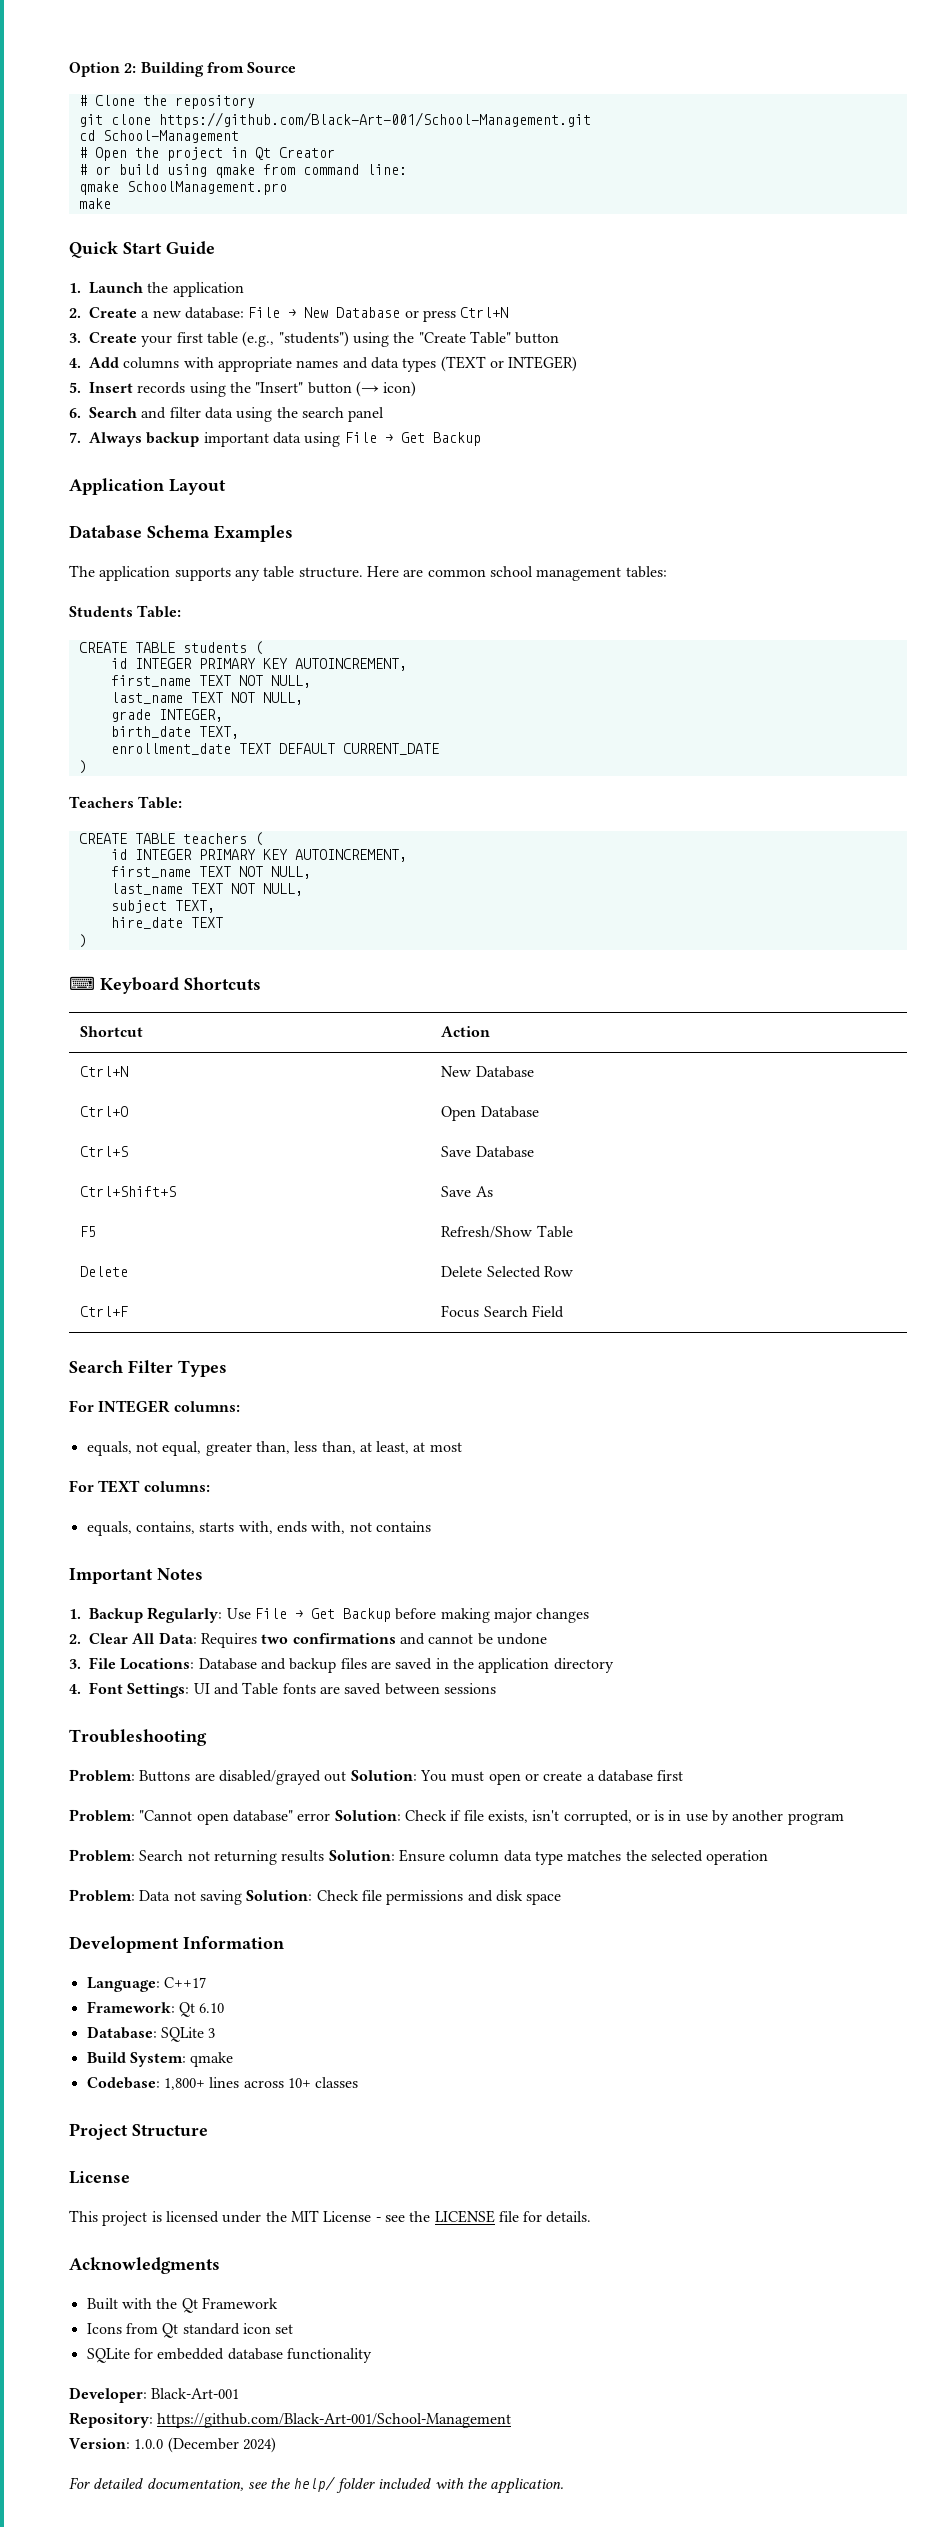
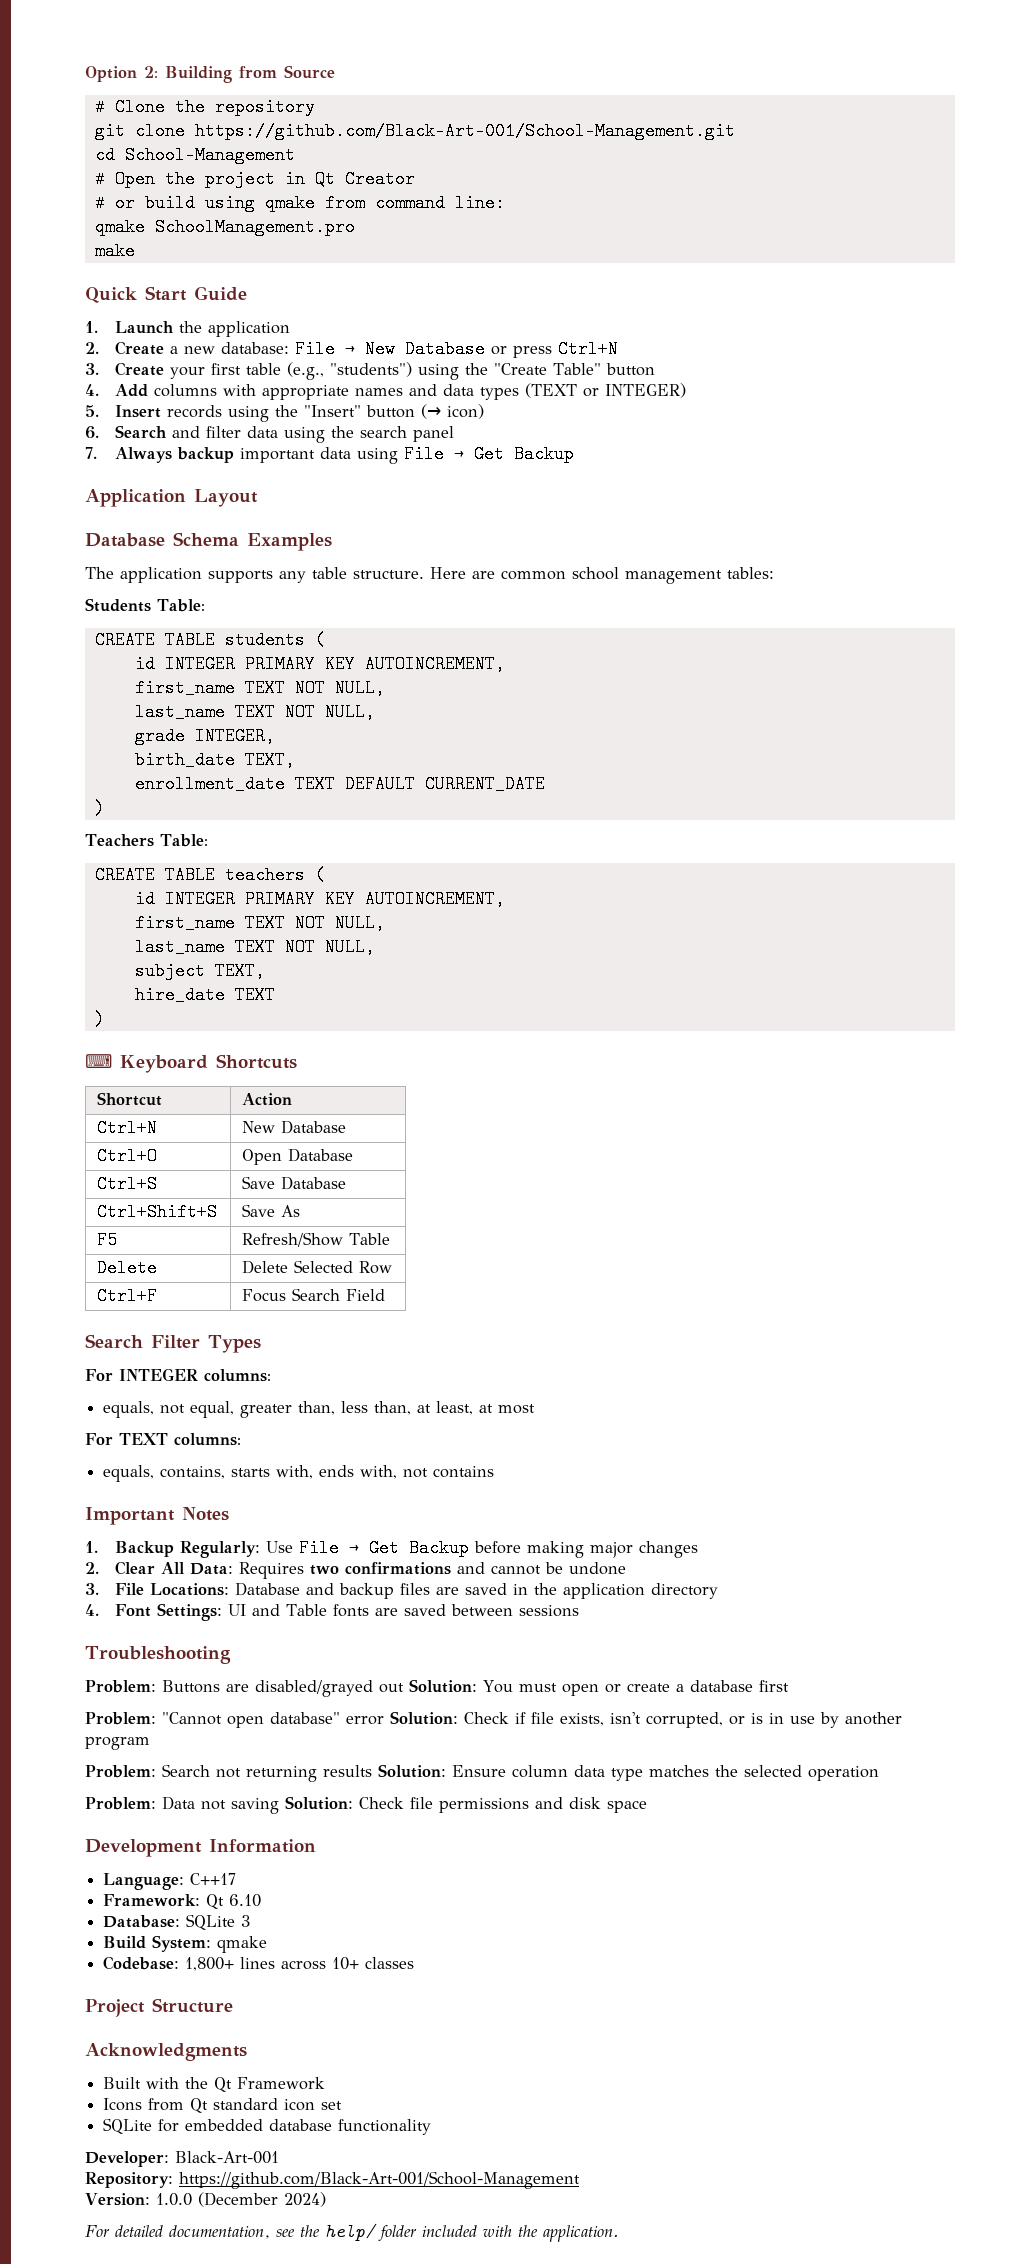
  Project Structure
- License
- This project is licensed under the MIT License - see the LICENSE file for details.

